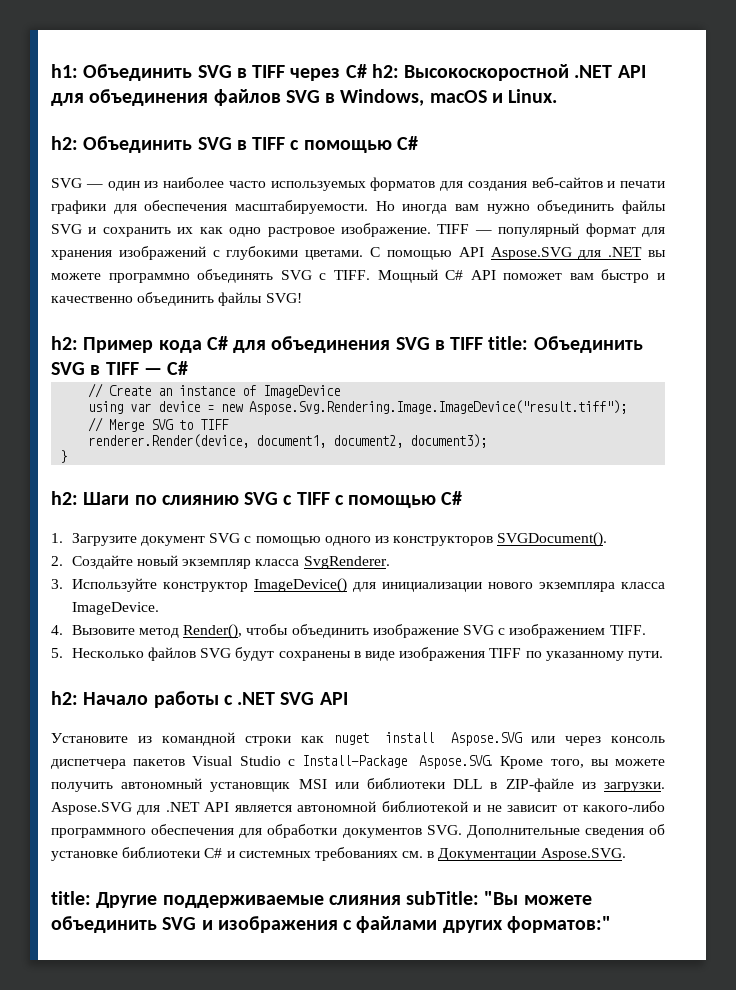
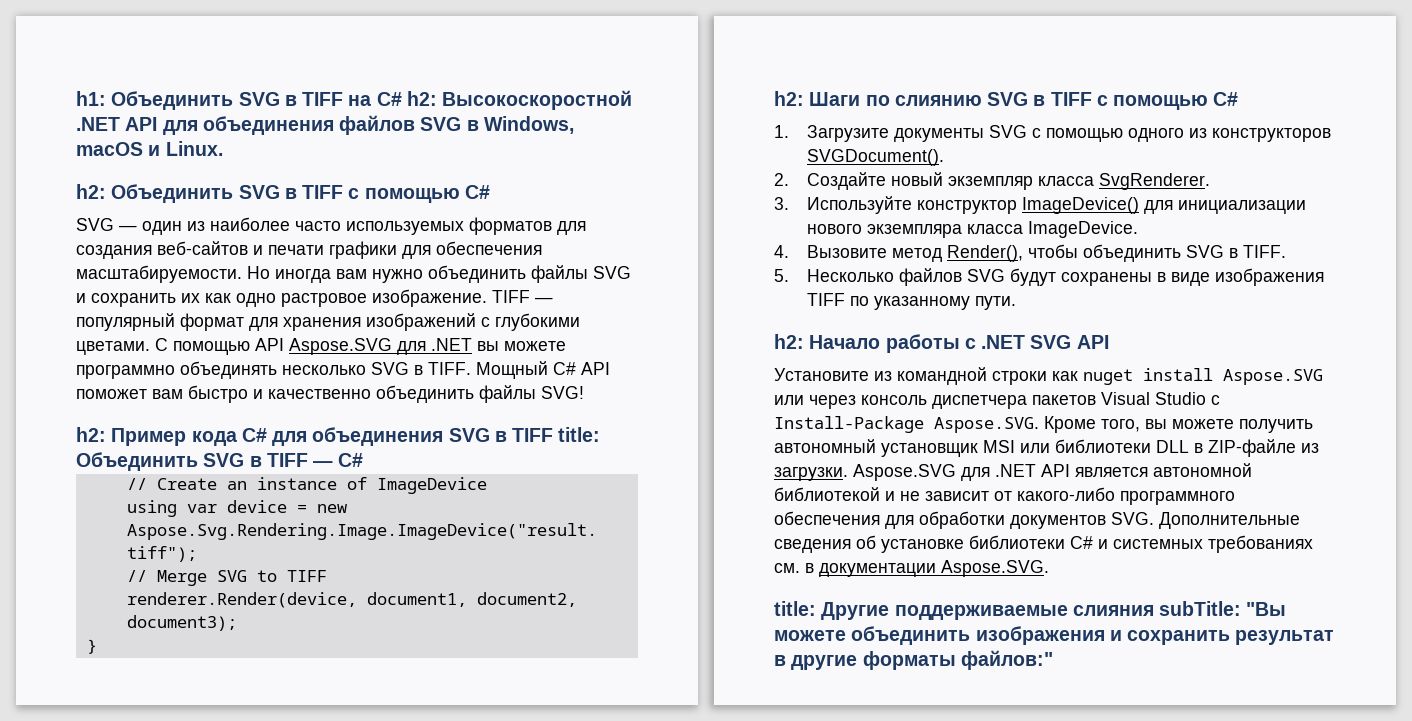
- h1: Объединить SVG в TIFF через C# h2: Высокоскоростной .NET API для объединения файлов SVG в Windows, macOS и Linux.
+ h1: Объединить SVG в TIFF на C# h2: Высокоскоростной .NET API для объединения файлов SVG в Windows, macOS и Linux.
- С помощью API Aspose.SVG для .NET вы можете программно объединять SVG с TIFF.
+ С помощью API Aspose.SVG для .NET вы можете программно объединять несколько SVG в TIFF.
- h2: Шаги по слиянию SVG с TIFF с помощью C#
+ h2: Шаги по слиянию SVG в TIFF с помощью C#
- 1. Загрузите документ SVG с помощью одного из конструкторов SVGDocument().
+ 1. Загрузите документы SVG с помощью одного из конструкторов SVGDocument().
- 4. Вызовите метод Render(), чтобы объединить изображение SVG с изображением TIFF.
+ 4. Вызовите метод Render(), чтобы объединить SVG в TIFF.
- Aspose.SVG для .NET API является автономной библиотекой и не зависит от какого-либо программного обеспечения для обработки документов SVG. Дополнительные сведения об установке библиотеки C# и системных требованиях см. в Документации Aspose.SVG.
+ Aspose.SVG для .NET API является автономной библиотекой и не зависит от какого-либо программного обеспечения для обработки документов SVG. Дополнительные сведения об установке библиотеки C# и системных требованиях см. в документации Aspose.SVG.
- title: Другие поддерживаемые слияния subTitle: "Вы можете объединить SVG и изображения с файлами других форматов:"
+ title: Другие поддерживаемые слияния subTitle: "Вы можете объединить изображения и сохранить результат в другие форматы файлов:"

